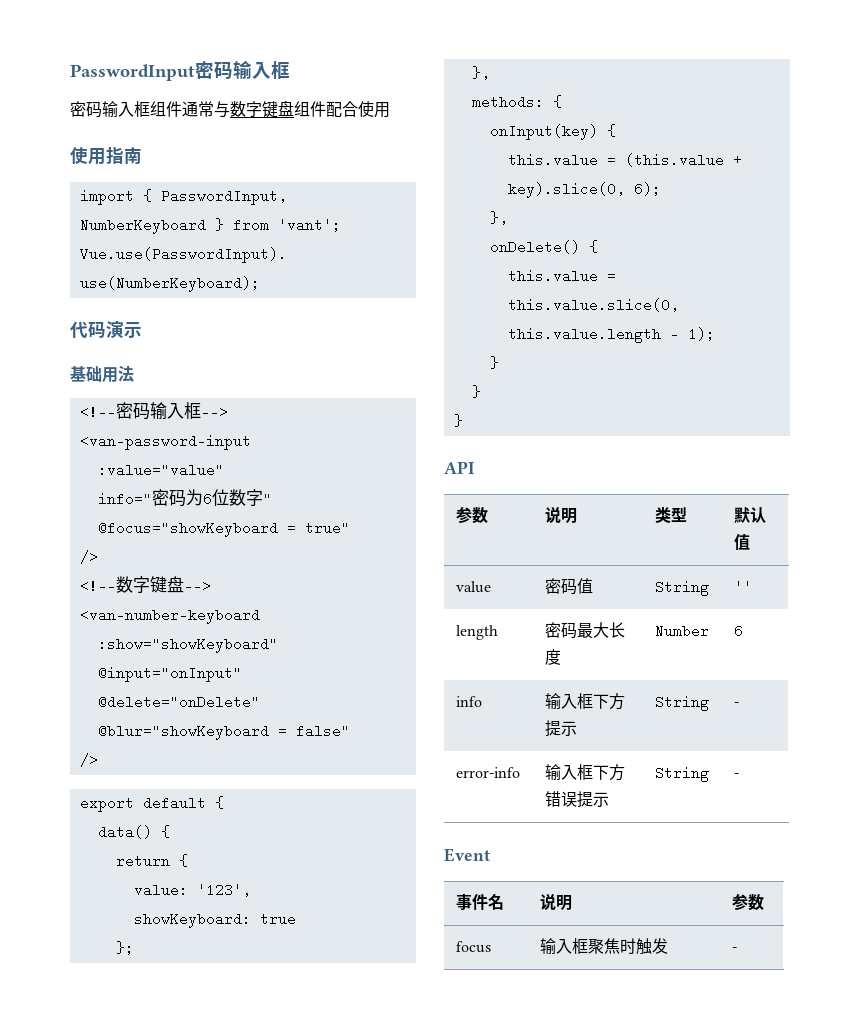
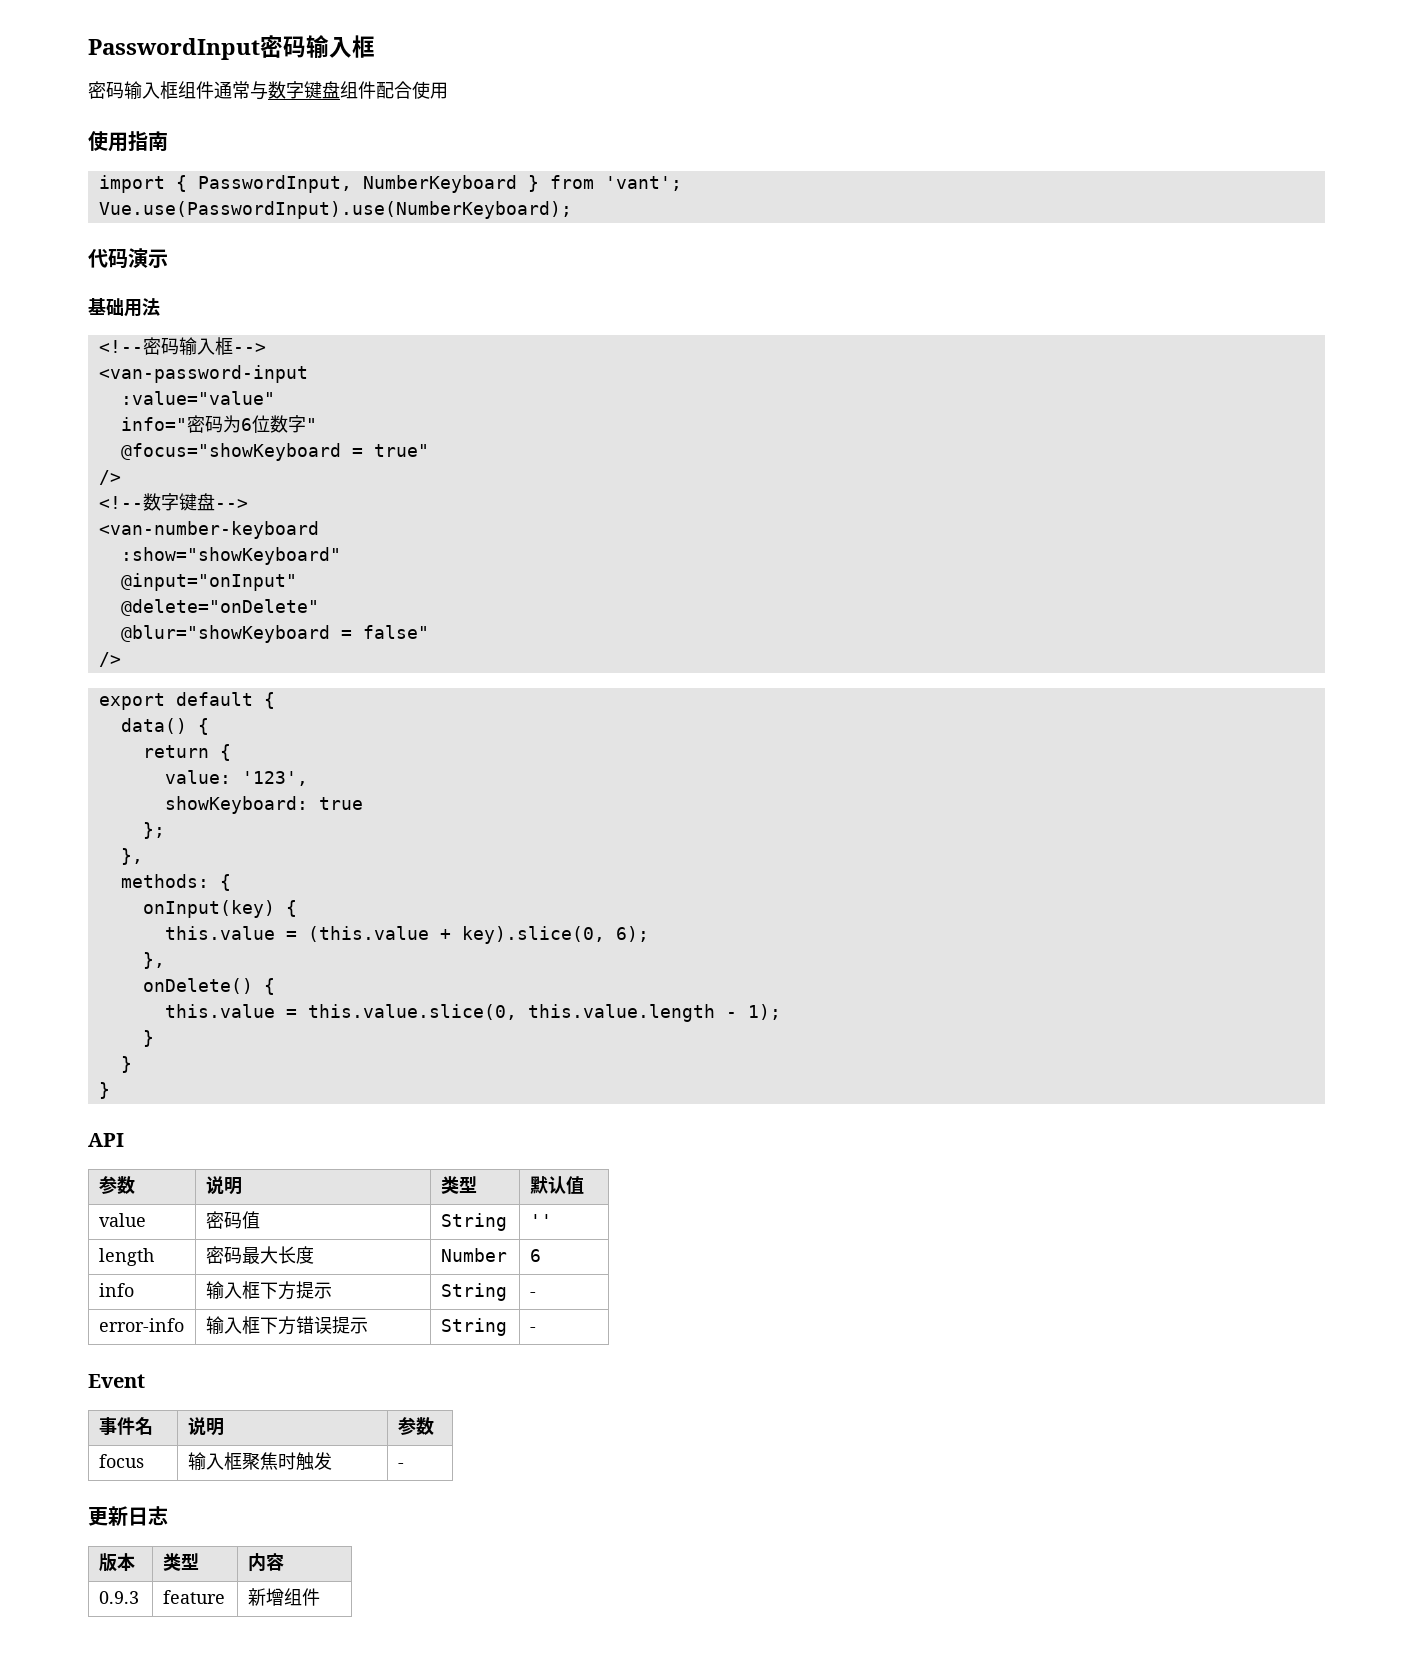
+ 更新日志
+ 版本 | 类型 | 内容
+ 0.9.3 | feature | 新增组件

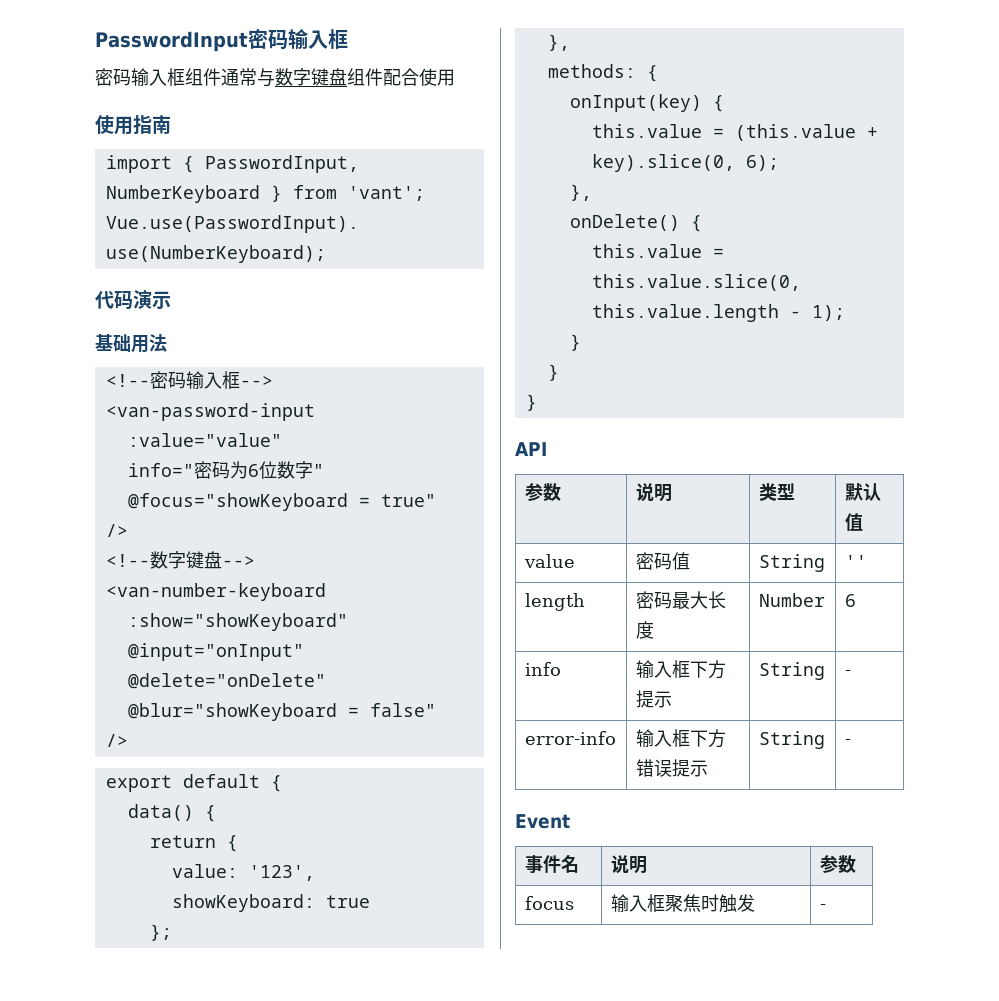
- 更新日志
- 版本 | 类型 | 内容
- 0.9.3 | feature | 新增组件

